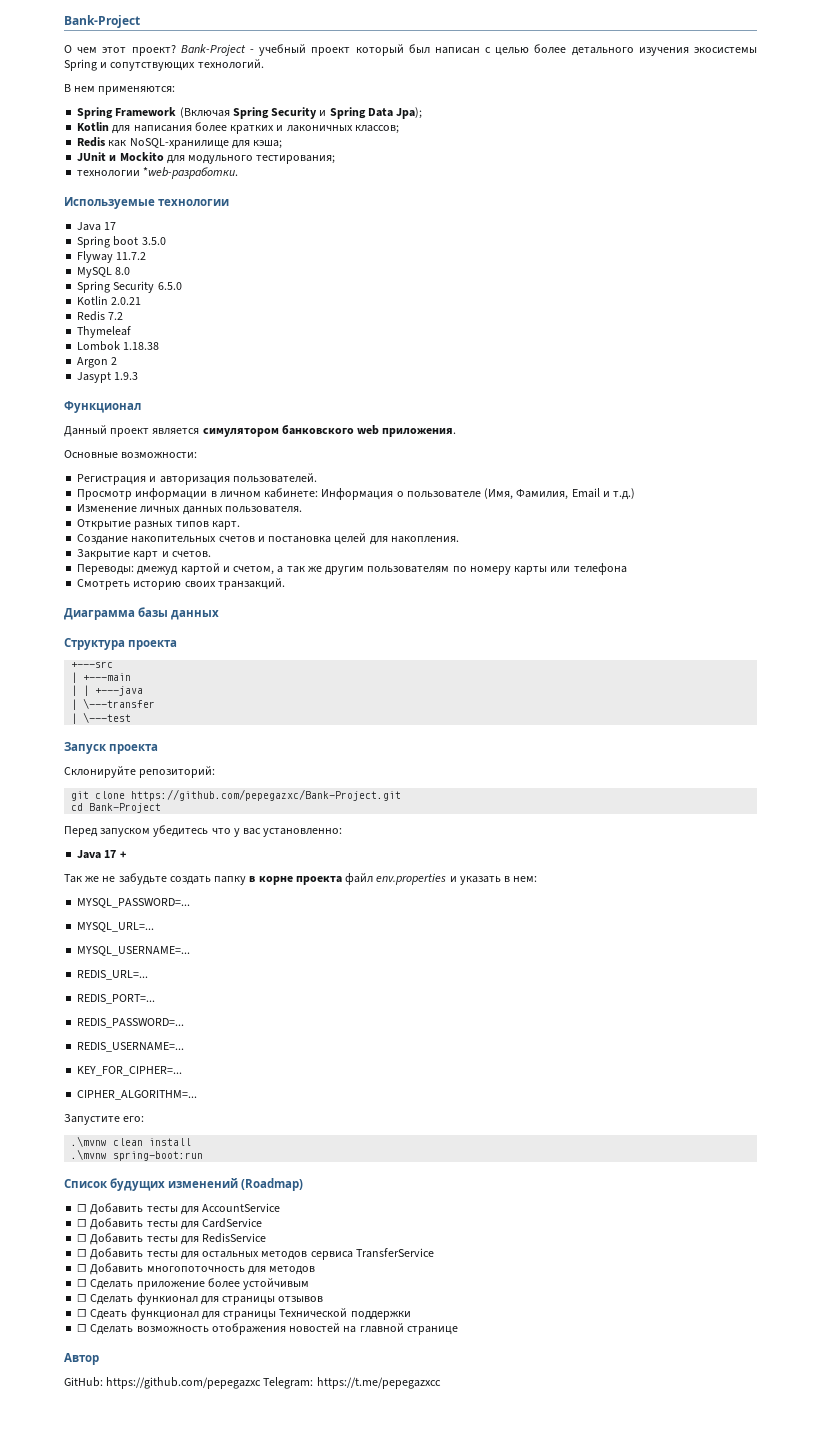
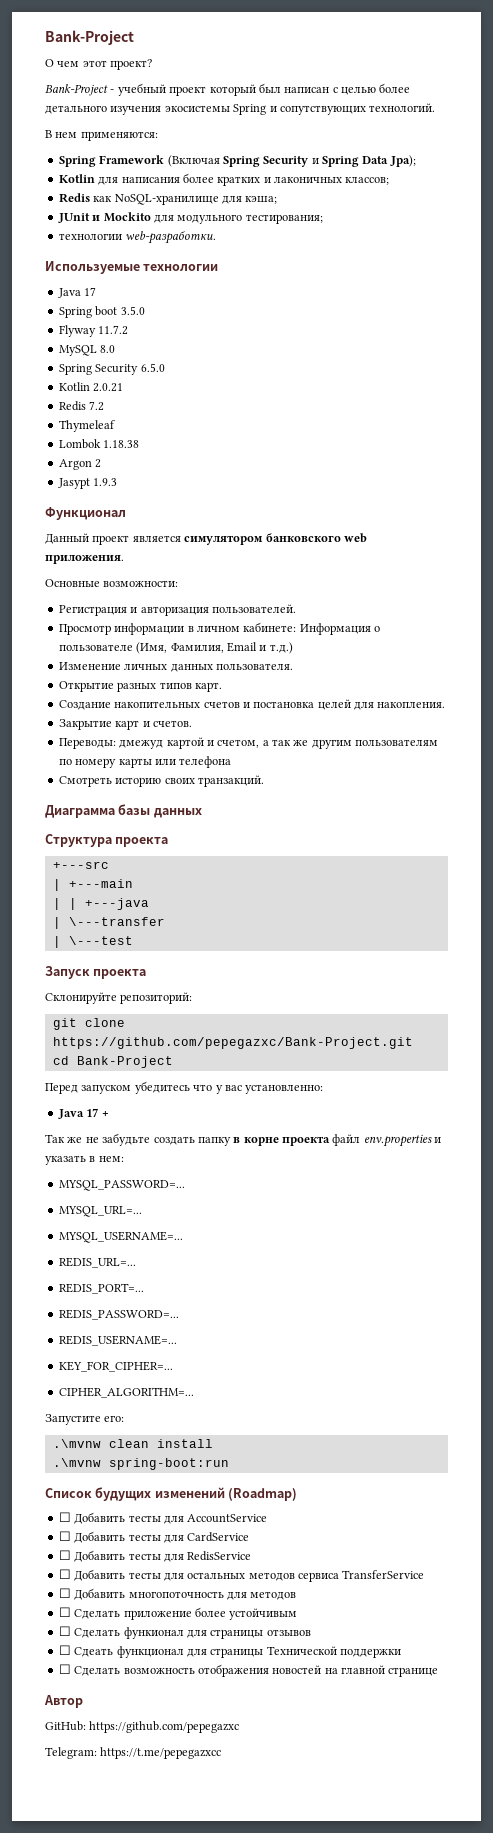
- О чем этот проект? Bank-Project - учебный проект который был написан с целью более детального изучения экосистемы Spring и сопутствующих технологий.
+ О чем этот проект?
+ Bank-Project - учебный проект который был написан с целью более детального изучения экосистемы Spring и сопутствующих технологий.
- технологии *web-разработки.
+ технологии web-разработки.
- GitHub: https://github.com/pepegazxc Telegram: https://t.me/pepegazxcc
+ GitHub: https://github.com/pepegazxc
+ Telegram: https://t.me/pepegazxcc

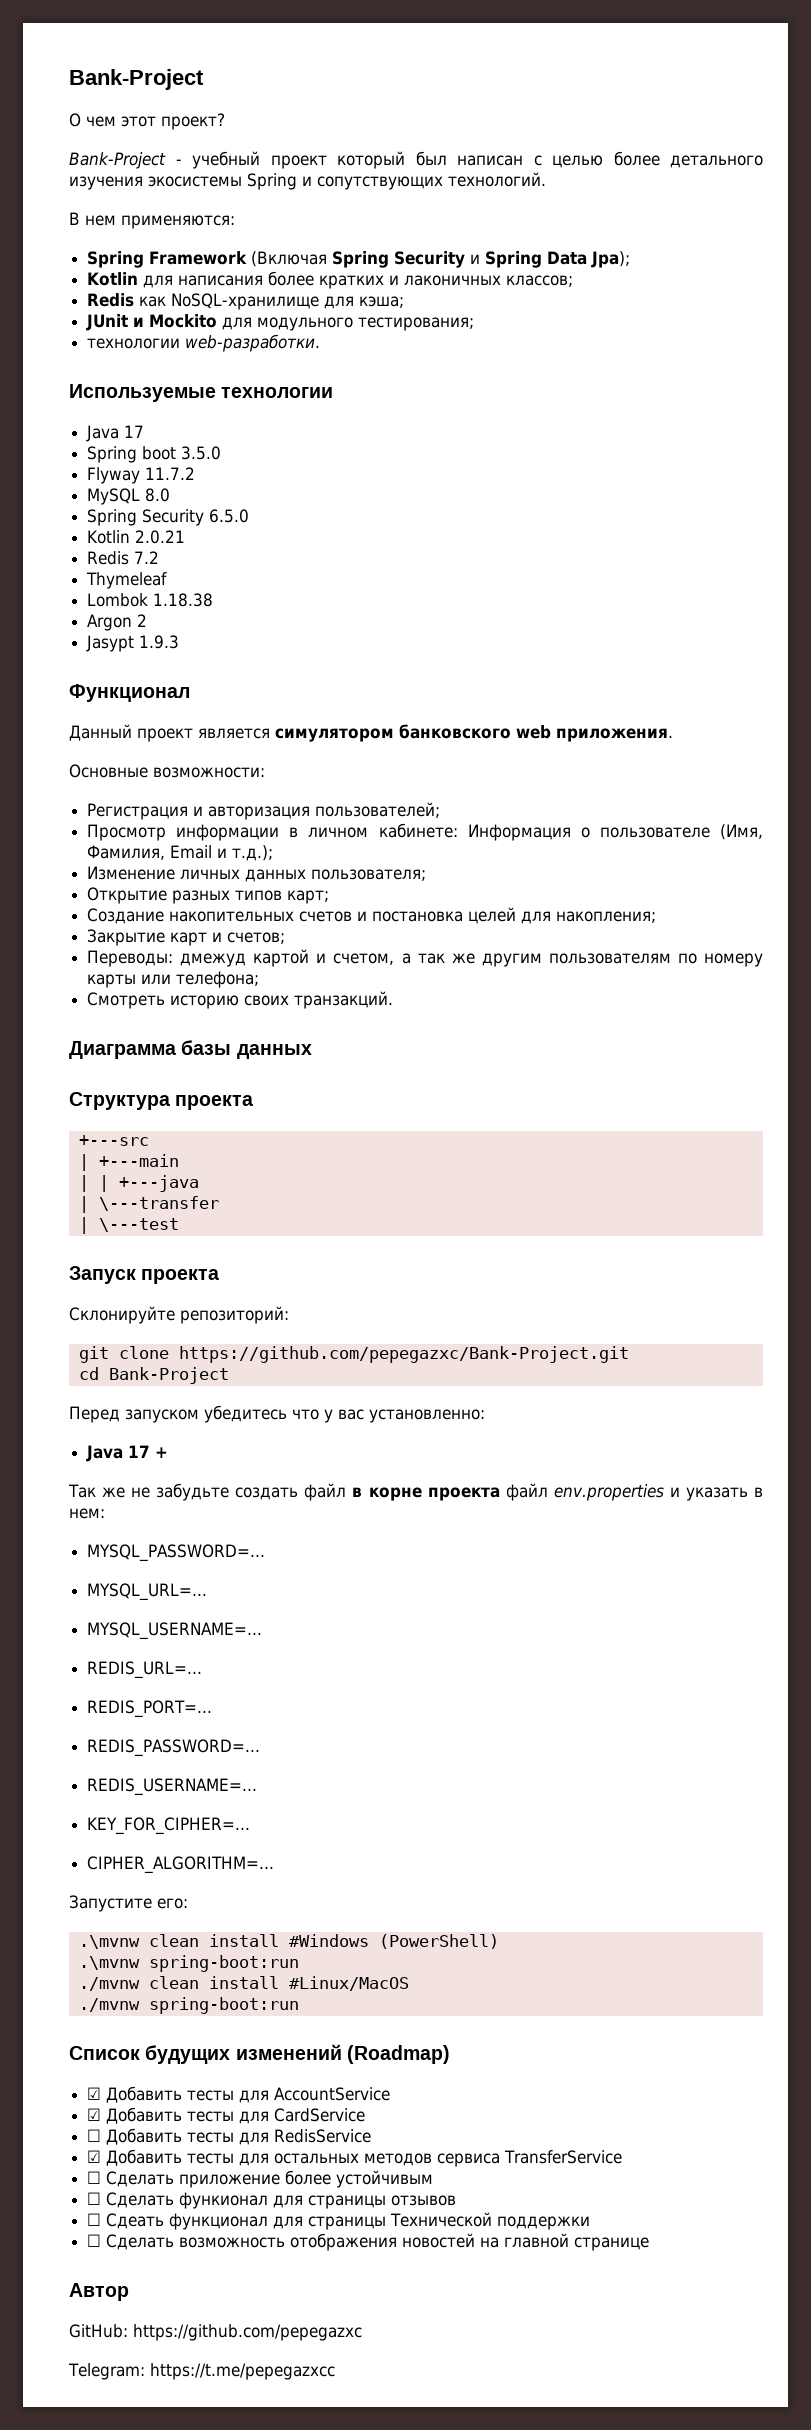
- Регистрация и авторизация пользователей.
+ Регистрация и авторизация пользователей;
- Просмотр информации в личном кабинете: Информация о пользователе (Имя, Фамилия, Email и т.д.)
+ Просмотр информации в личном кабинете: Информация о пользователе (Имя, Фамилия, Email и т.д.);
- Изменение личных данных пользователя.
+ Изменение личных данных пользователя;
- Открытие разных типов карт.
+ Открытие разных типов карт;
- Создание накопительных счетов и постановка целей для накопления.
+ Создание накопительных счетов и постановка целей для накопления;
- Закрытие карт и счетов.
+ Закрытие карт и счетов;
- Переводы: дмежуд картой и счетом, а так же другим пользователям по номеру карты или телефона
+ Переводы: дмежуд картой и счетом, а так же другим пользователям по номеру карты или телефона;
- Так же не забудьте создать папку в корне проекта файл env.properties и указать в нем:
+ Так же не забудьте создать файл в корне проекта файл env.properties и указать в нем:
- .\mvnw clean install
+ .\mvnw clean install #Windows (PowerShell)
+ ./mvnw clean install #Linux/MacOS
+ ./mvnw spring-boot:run
- ☐ Добавить тесты для AccountService
+ ☑ Добавить тесты для AccountService
- ☐ Добавить тесты для CardService
+ ☑ Добавить тесты для CardService
- ☐ Добавить тесты для остальных методов сервиса TransferService
+ ☑ Добавить тесты для остальных методов сервиса TransferService
- ☐ Добавить многопоточность для методов

